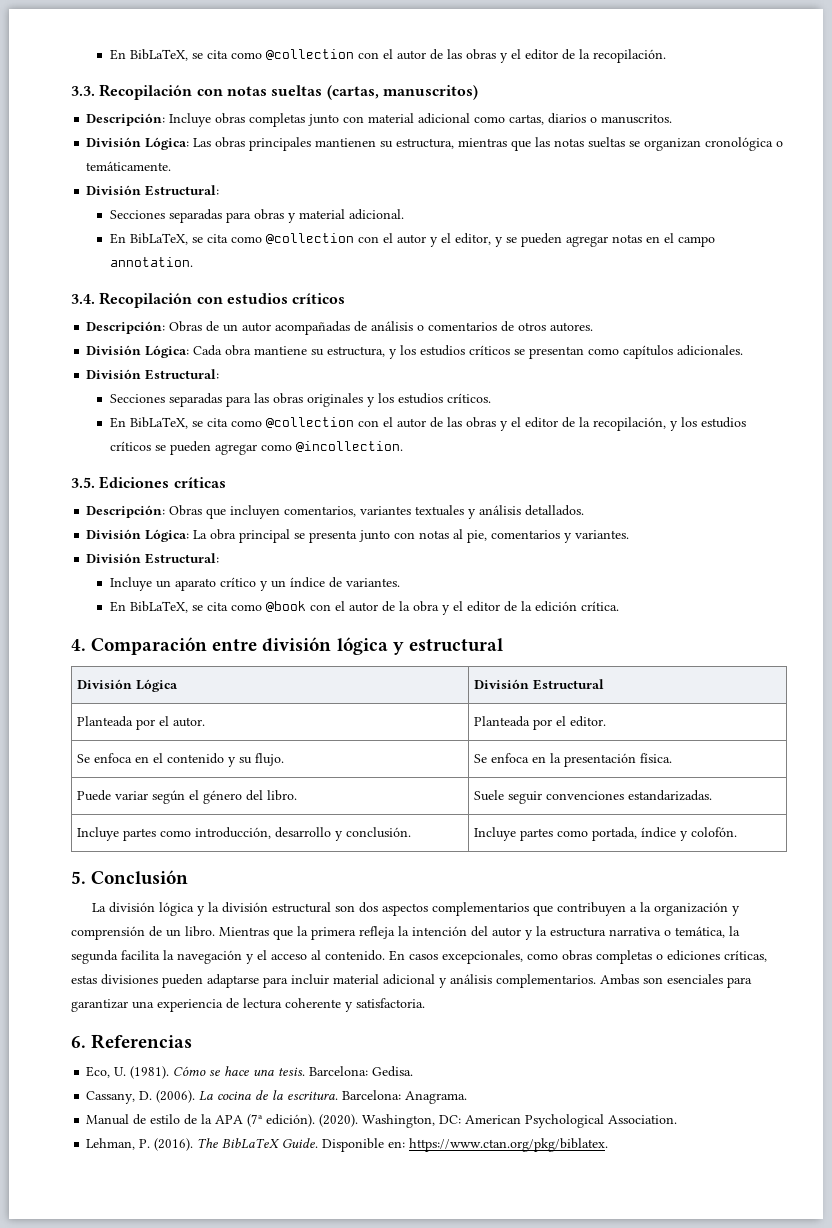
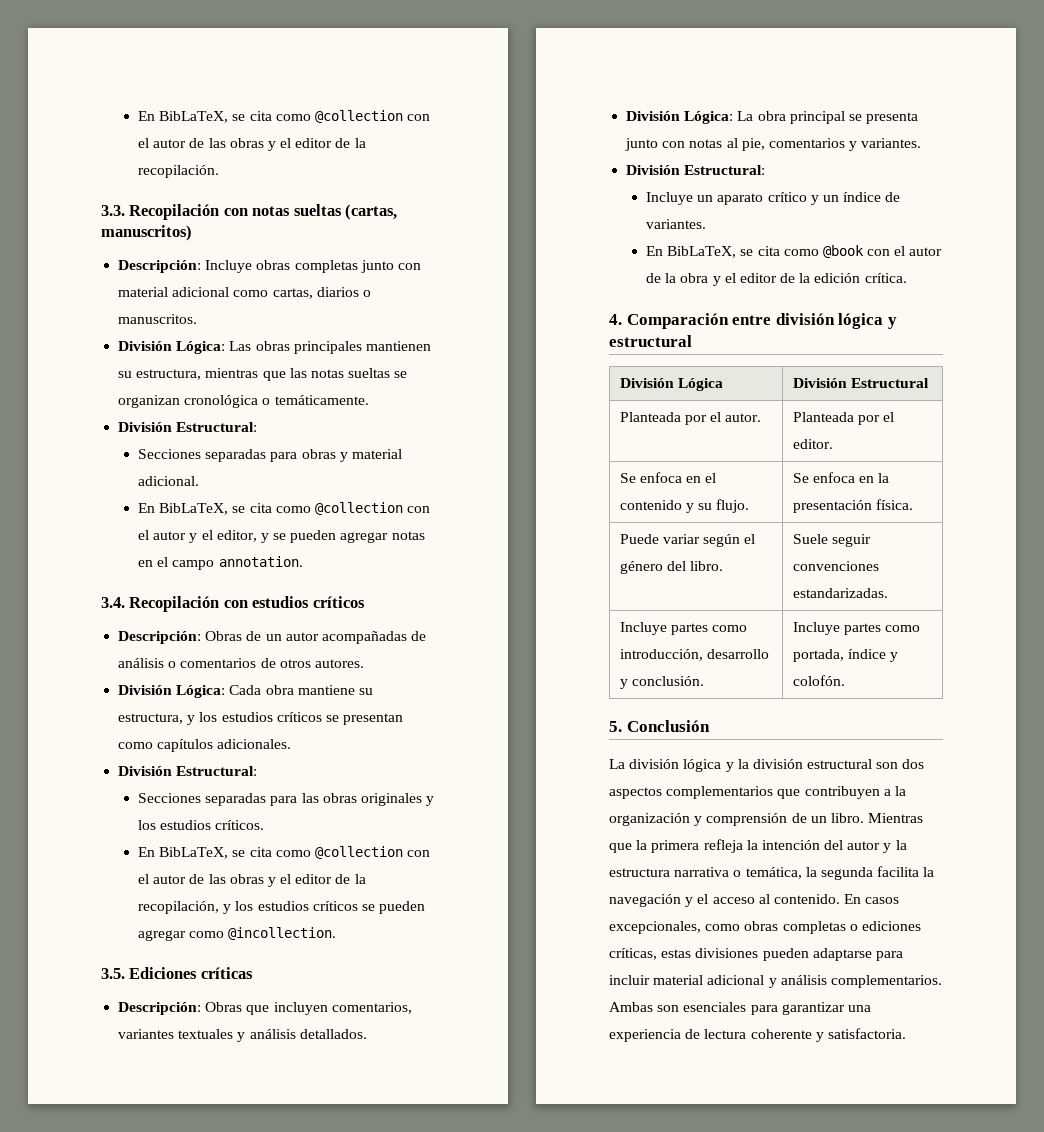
- 6. Referencias
- Eco, U. (1981). Cómo se hace una tesis. Barcelona: Gedisa.
- Cassany, D. (2006). La cocina de la escritura. Barcelona: Anagrama.
- Manual de estilo de la APA (7ª edición). (2020). Washington, DC: American Psychological Association.
- Lehman, P. (2016). The BibLaTeX Guide. Disponible en: https://www.ctan.org/pkg/biblatex.

